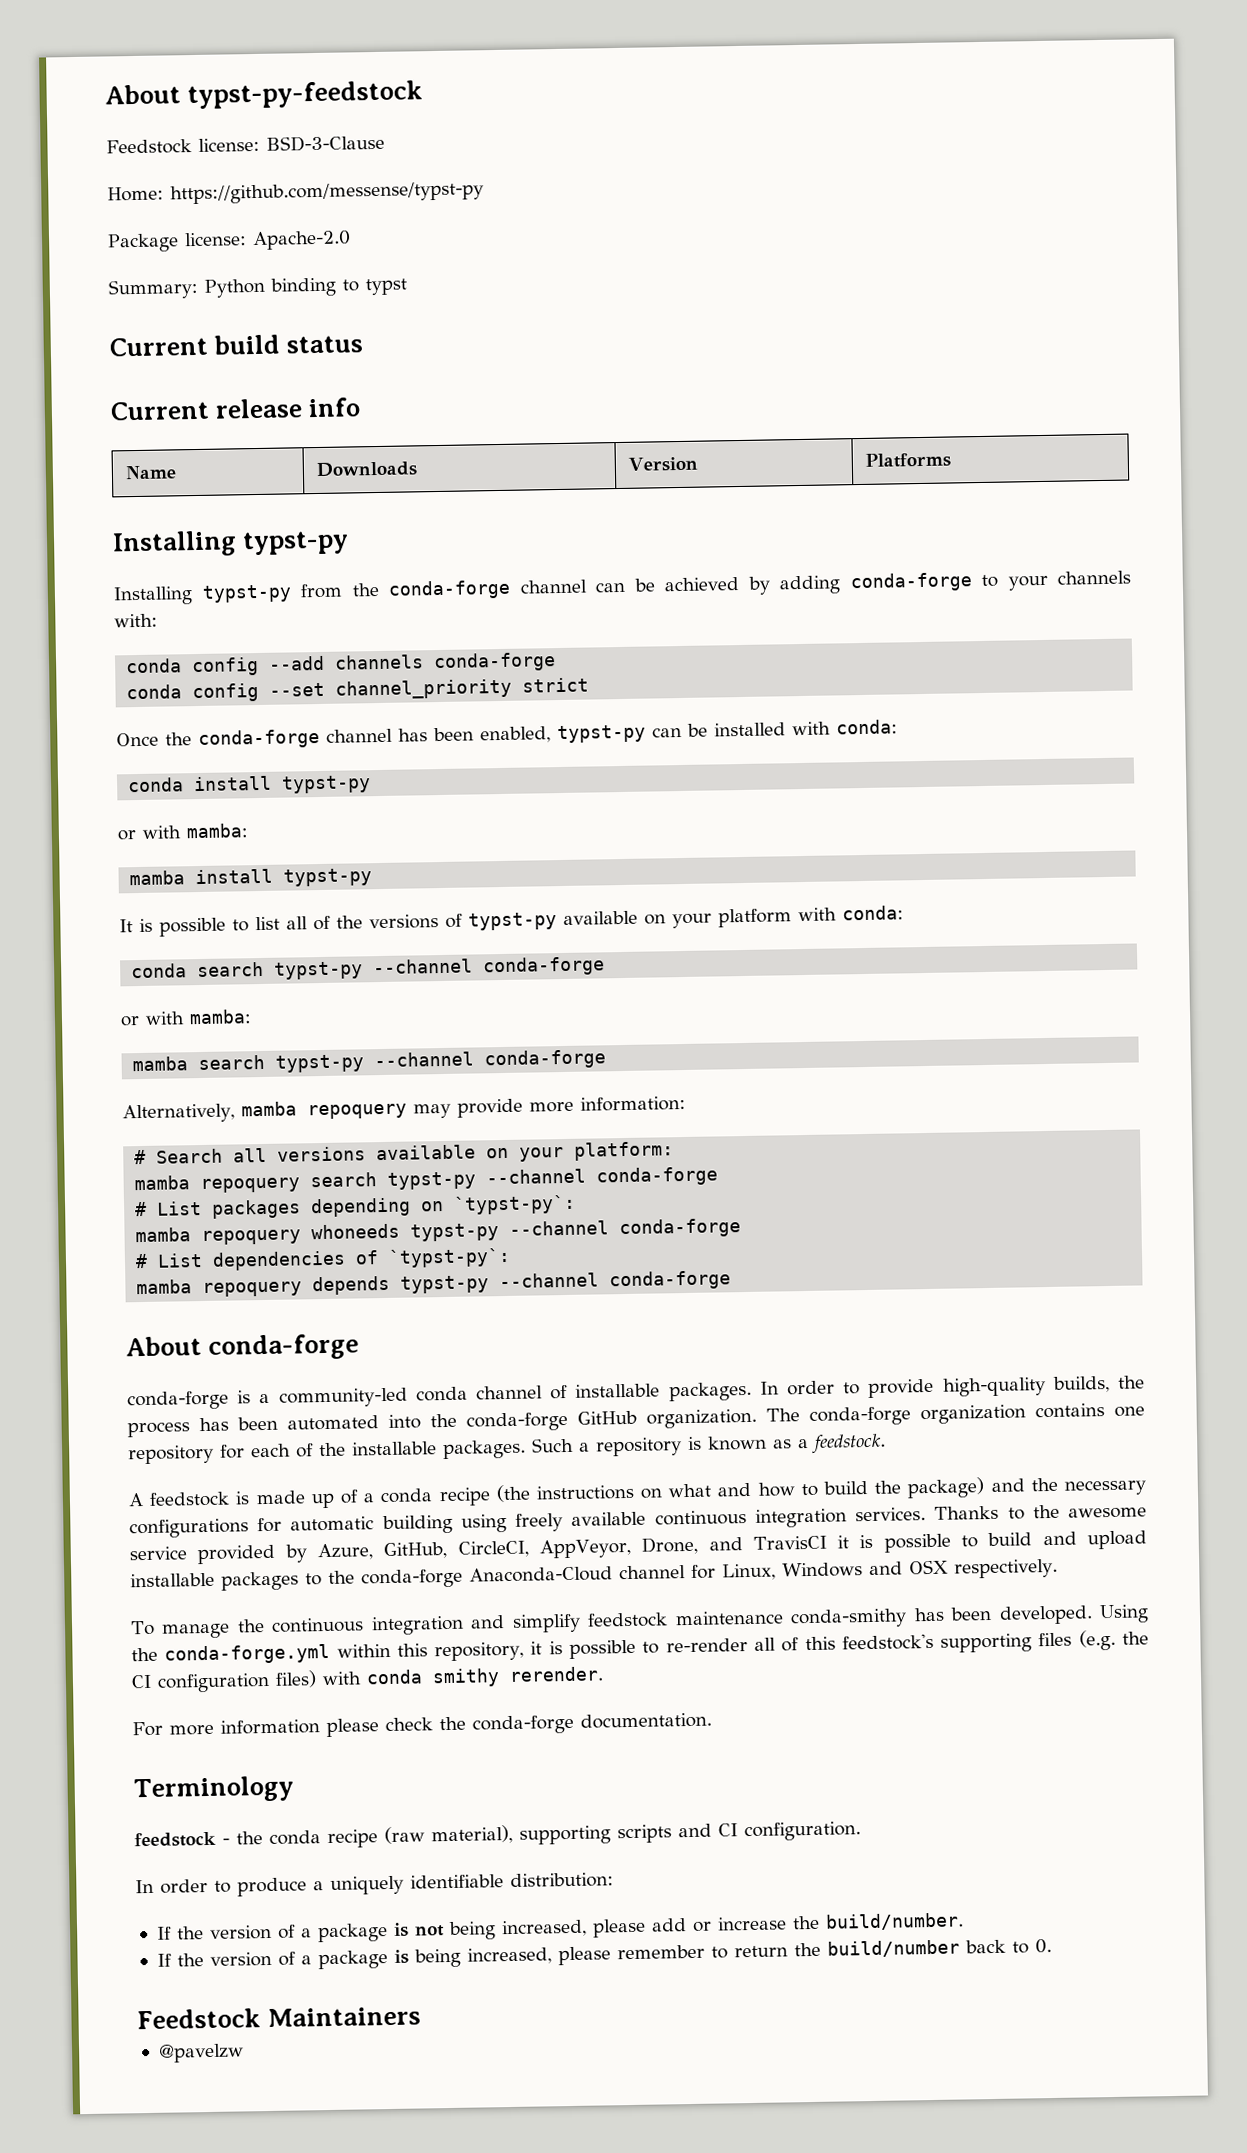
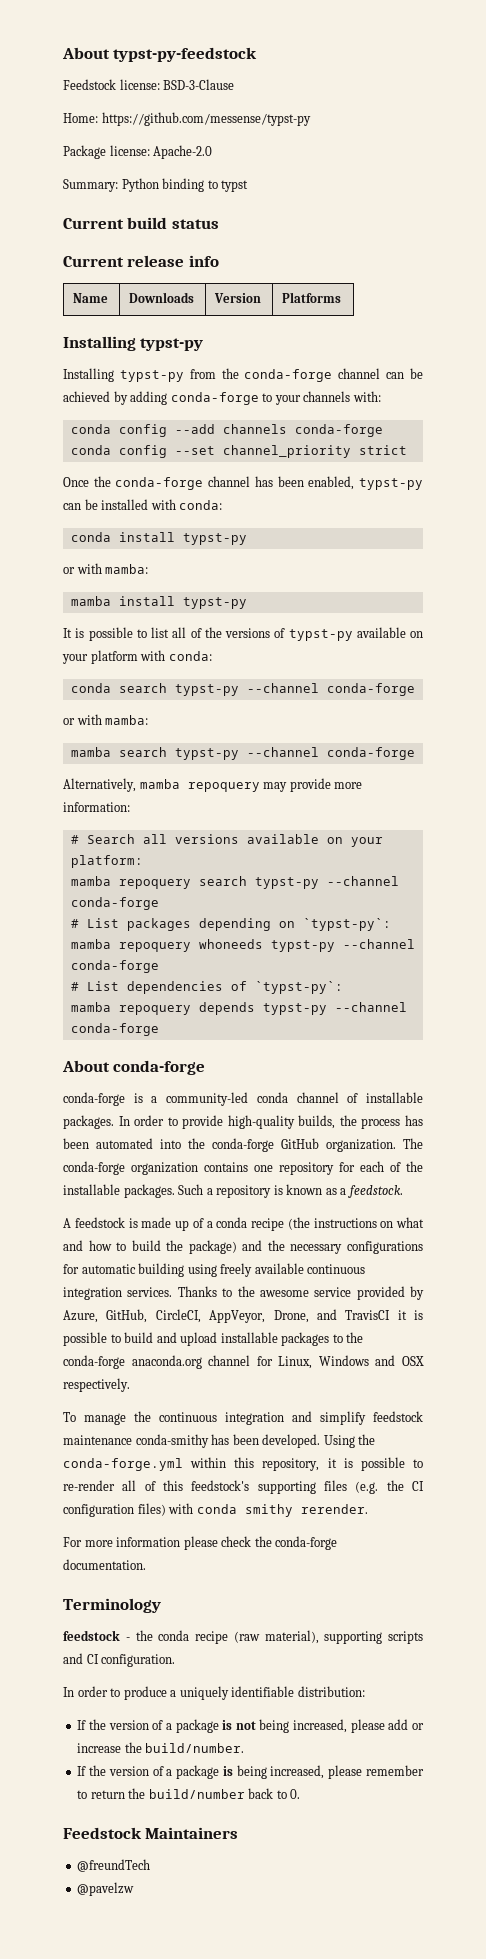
- Thanks to the awesome service provided by Azure, GitHub, CircleCI, AppVeyor, Drone, and TravisCI it is possible to build and upload installable packages to the conda-forge Anaconda-Cloud channel for Linux, Windows and OSX respectively.
+ Thanks to the awesome service provided by Azure, GitHub, CircleCI, AppVeyor, Drone, and TravisCI it is possible to build and upload installable packages to the conda-forge anaconda.org channel for Linux, Windows and OSX respectively.
+ @freundTech

